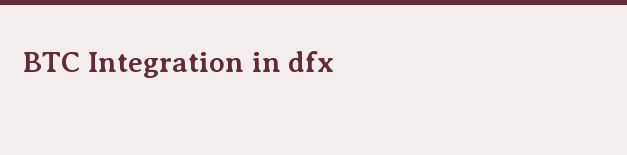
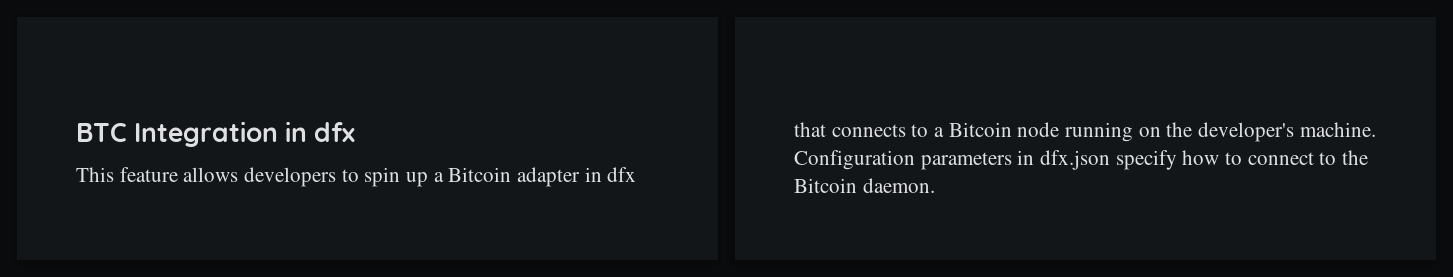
+ This feature allows developers to spin up a Bitcoin adapter in dfx that connects to a Bitcoin node running on the developer's machine. Configuration parameters in dfx.json specify how to connect to the Bitcoin daemon.

